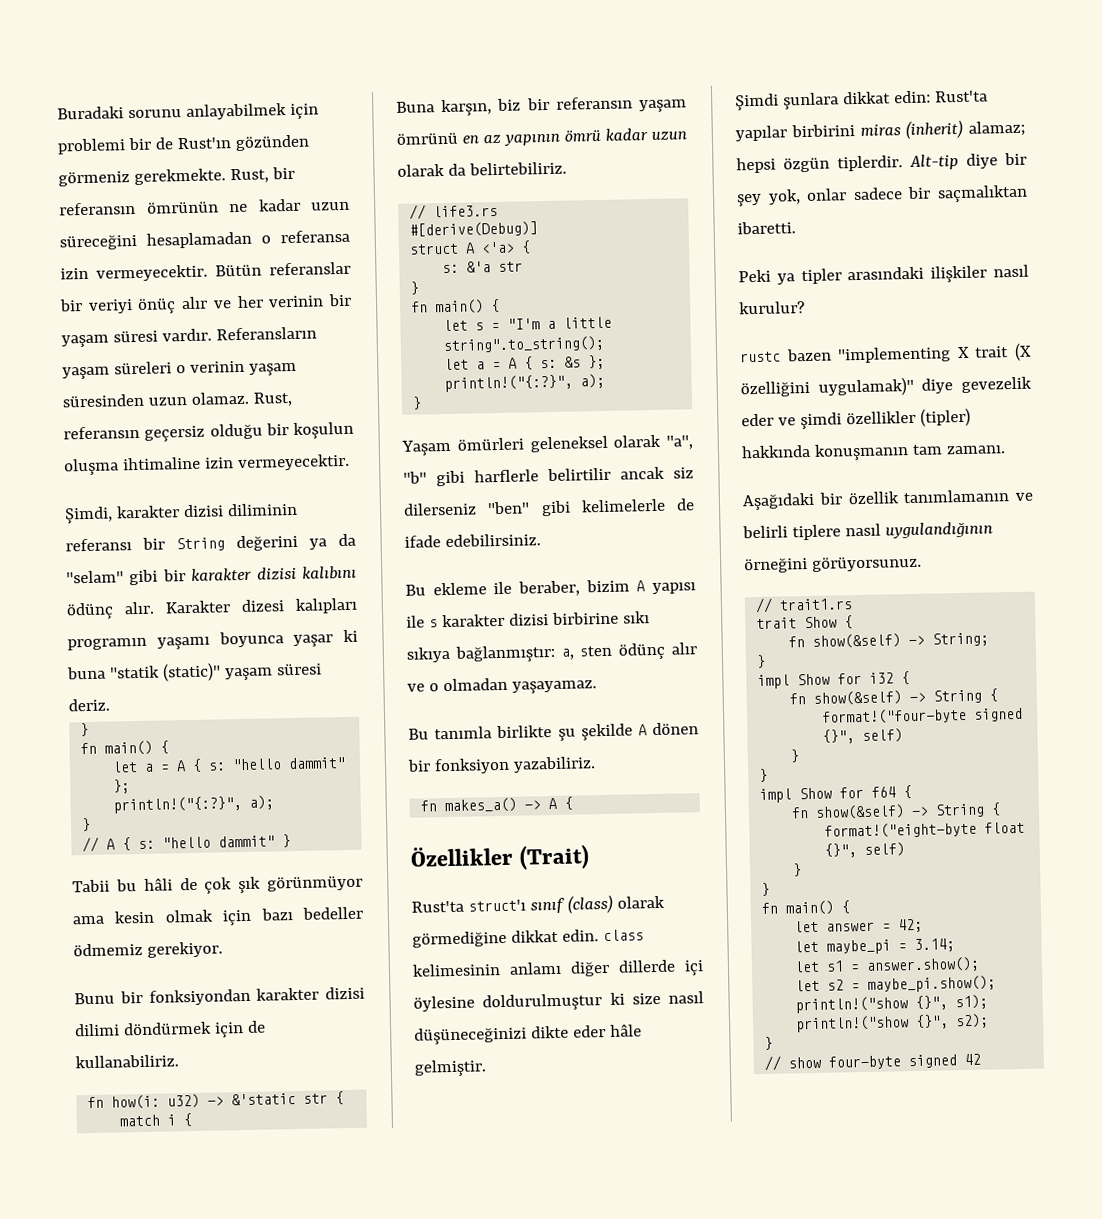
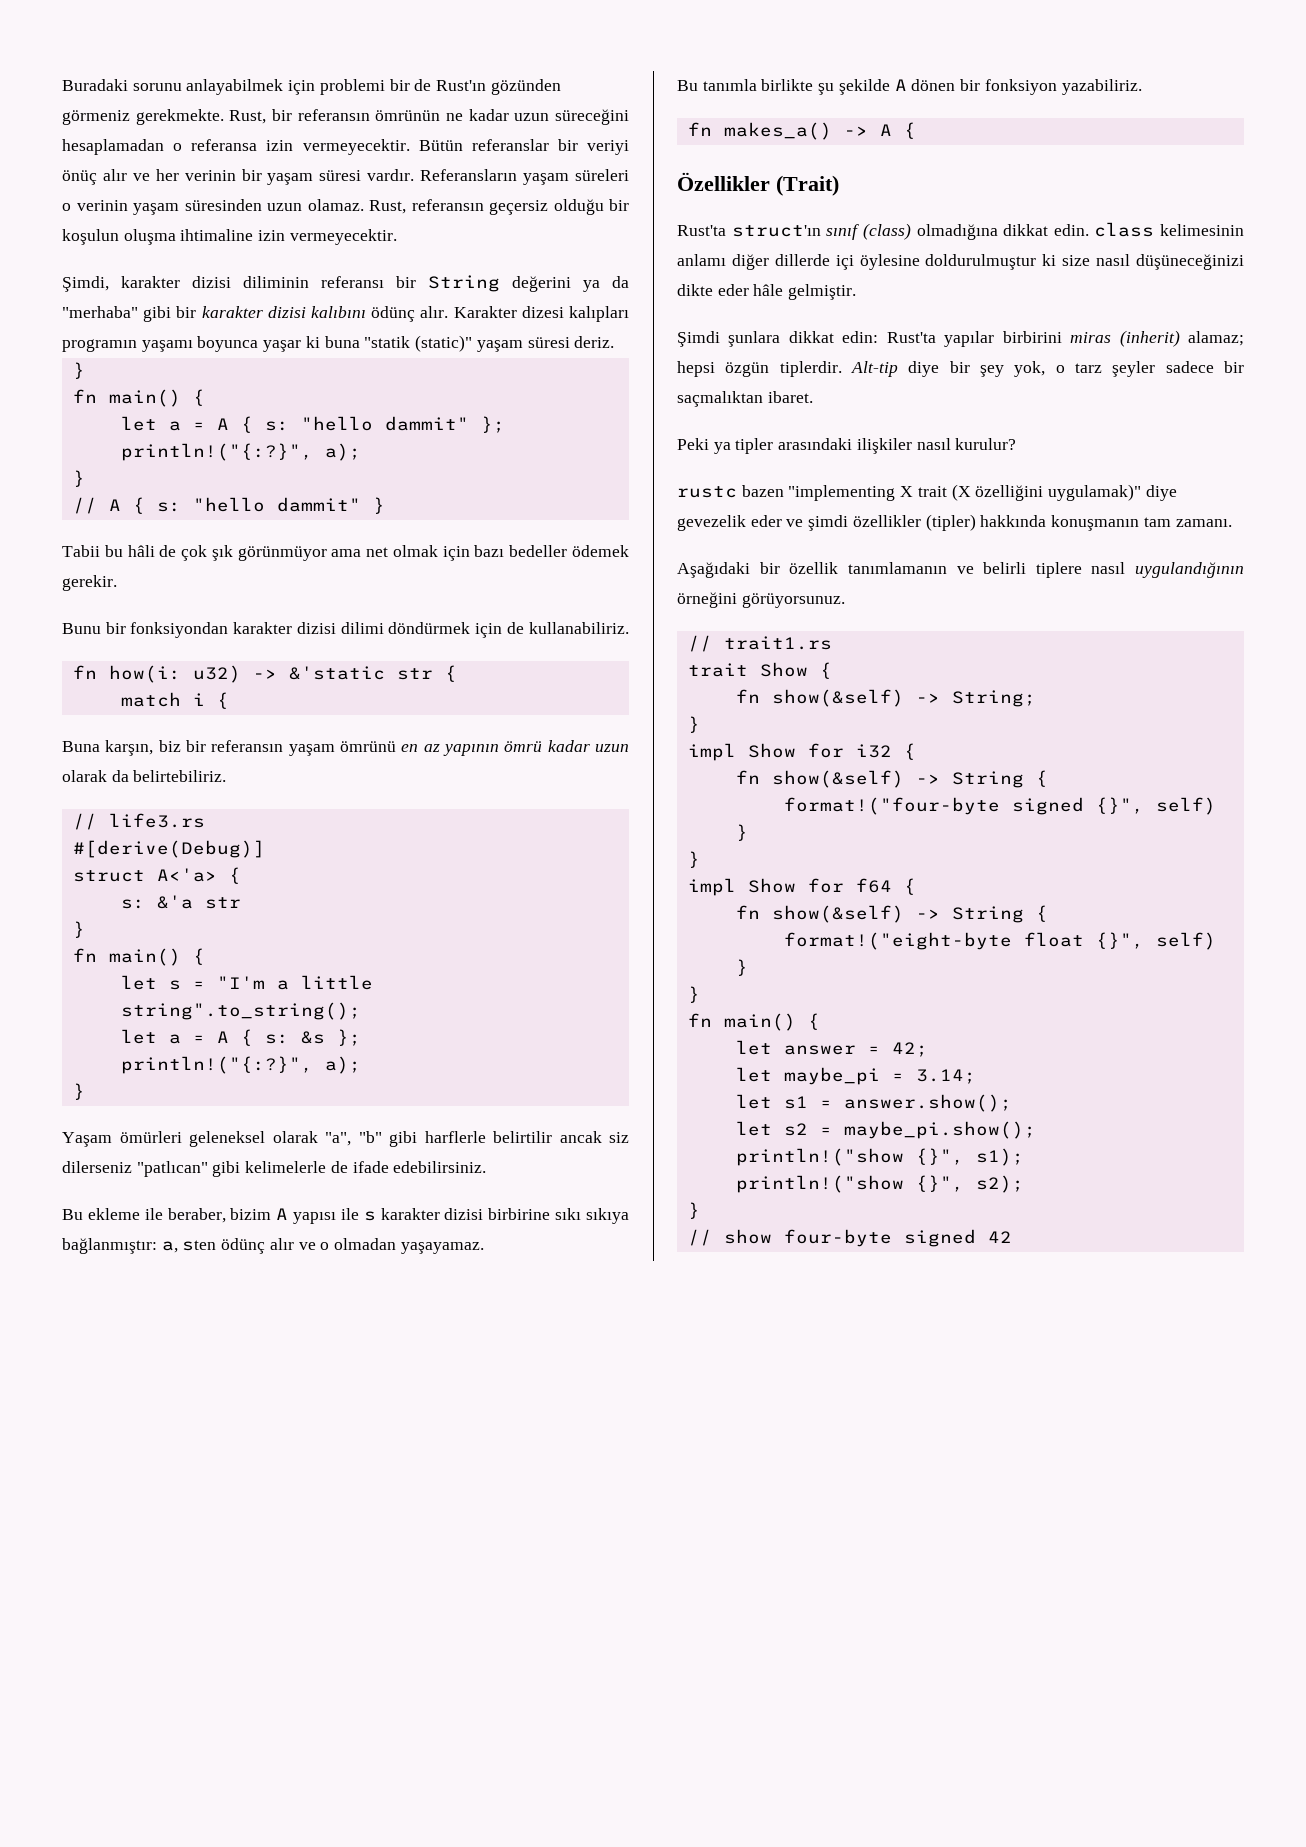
- Şimdi, karakter dizisi diliminin referansı bir String değerini ya da "selam" gibi bir karakter dizisi kalıbını ödünç alır.
+ Şimdi, karakter dizisi diliminin referansı bir String değerini ya da "merhaba" gibi bir karakter dizisi kalıbını ödünç alır.
- Tabii bu hâli de çok şık görünmüyor ama kesin olmak için bazı bedeller ödmemiz gerekiyor.
+ Tabii bu hâli de çok şık görünmüyor ama net olmak için bazı bedeller ödemek gerekir.
- struct A <'a> {
+ struct A<'a> {
- Yaşam ömürleri geleneksel olarak "a", "b" gibi harflerle belirtilir ancak siz dilerseniz "ben" gibi kelimelerle de ifade edebilirsiniz.
+ Yaşam ömürleri geleneksel olarak "a", "b" gibi harflerle belirtilir ancak siz dilerseniz "patlıcan" gibi kelimelerle de ifade edebilirsiniz.
- Rust'ta struct'ı sınıf (class) olarak görmediğine dikkat edin. class kelimesinin anlamı diğer dillerde içi öylesine doldurulmuştur ki size nasıl düşüneceğinizi dikte eder hâle gelmiştir.
+ Rust'ta struct'ın sınıf (class) olmadığına dikkat edin. class kelimesinin anlamı diğer dillerde içi öylesine doldurulmuştur ki size nasıl düşüneceğinizi dikte eder hâle gelmiştir.
- Alt-tip diye bir şey yok, onlar sadece bir saçmalıktan ibaretti.
+ Alt-tip diye bir şey yok, o tarz şeyler sadece bir saçmalıktan ibaret.

